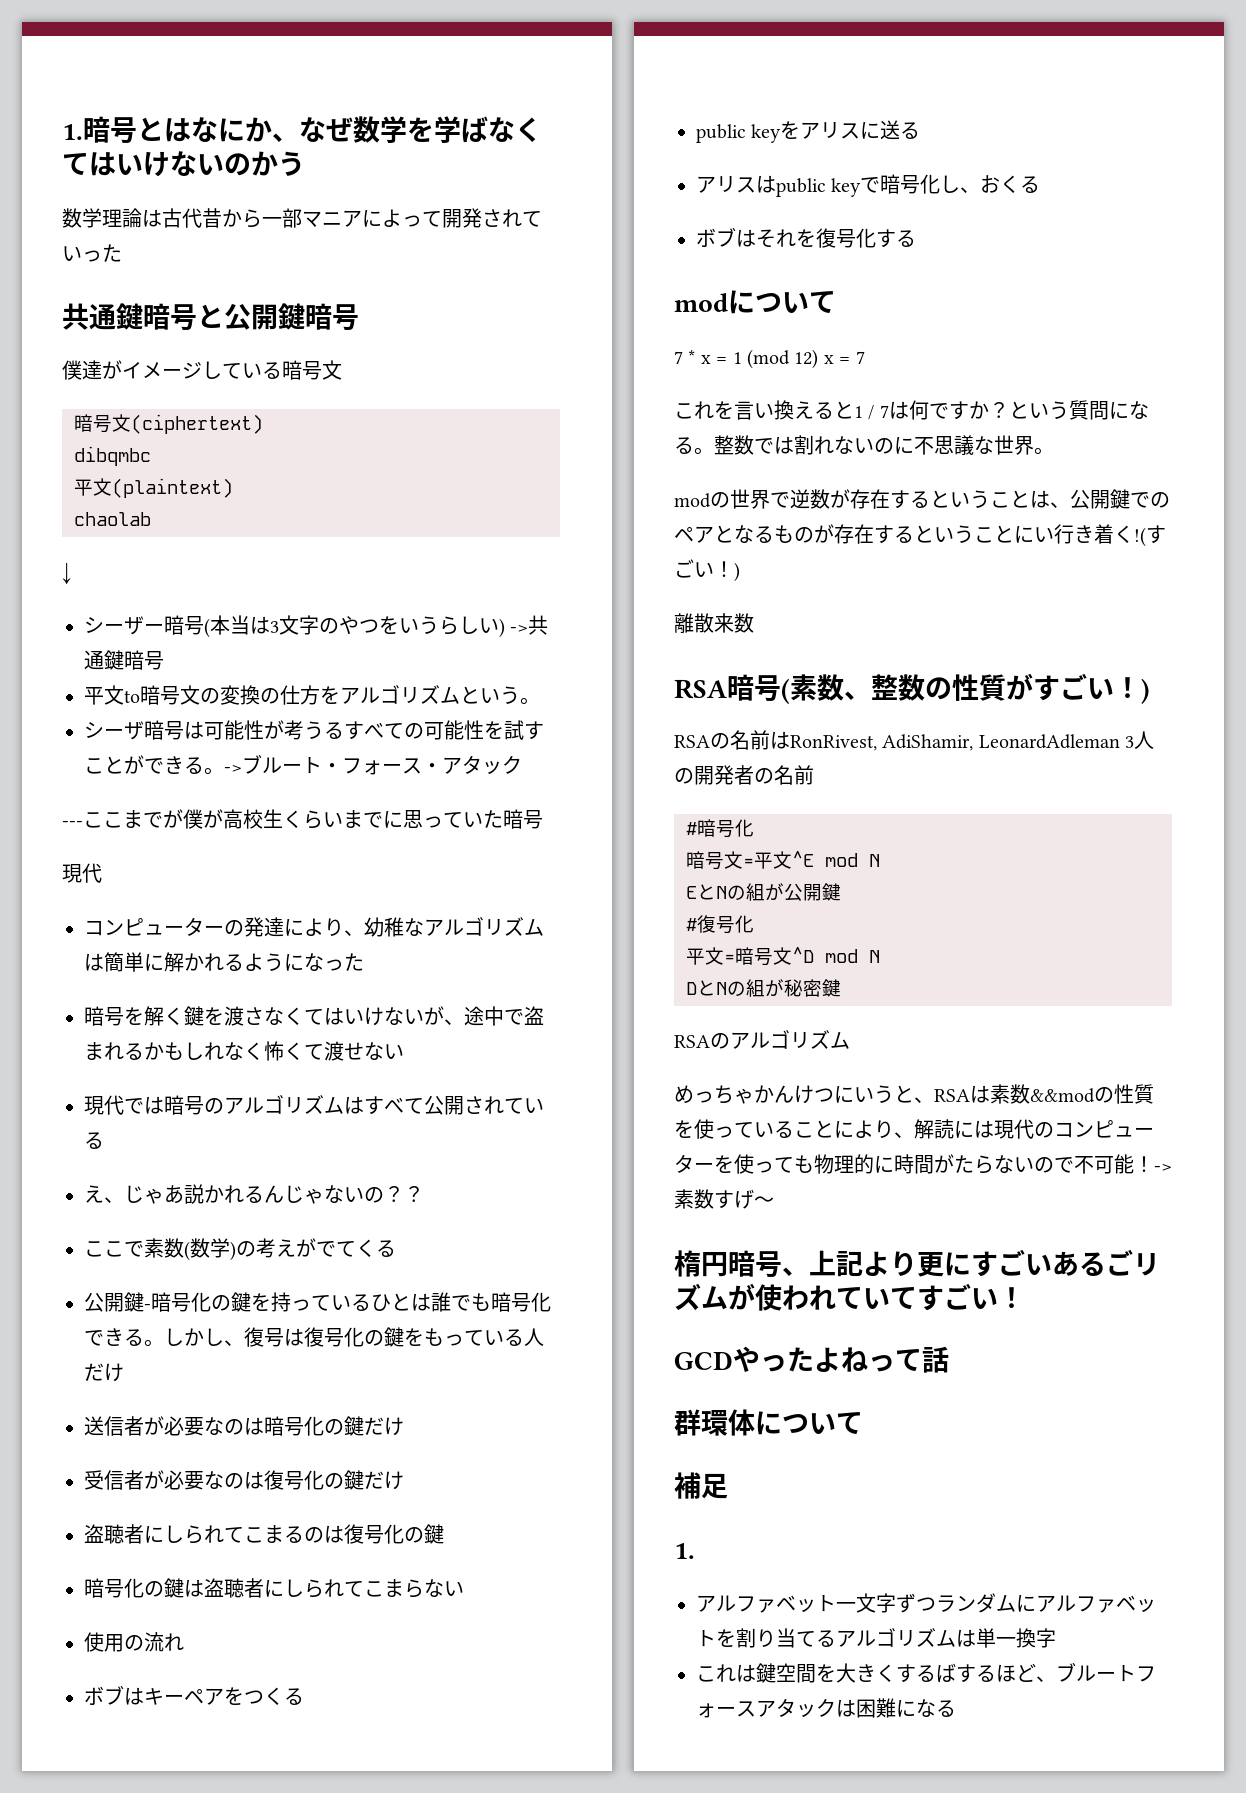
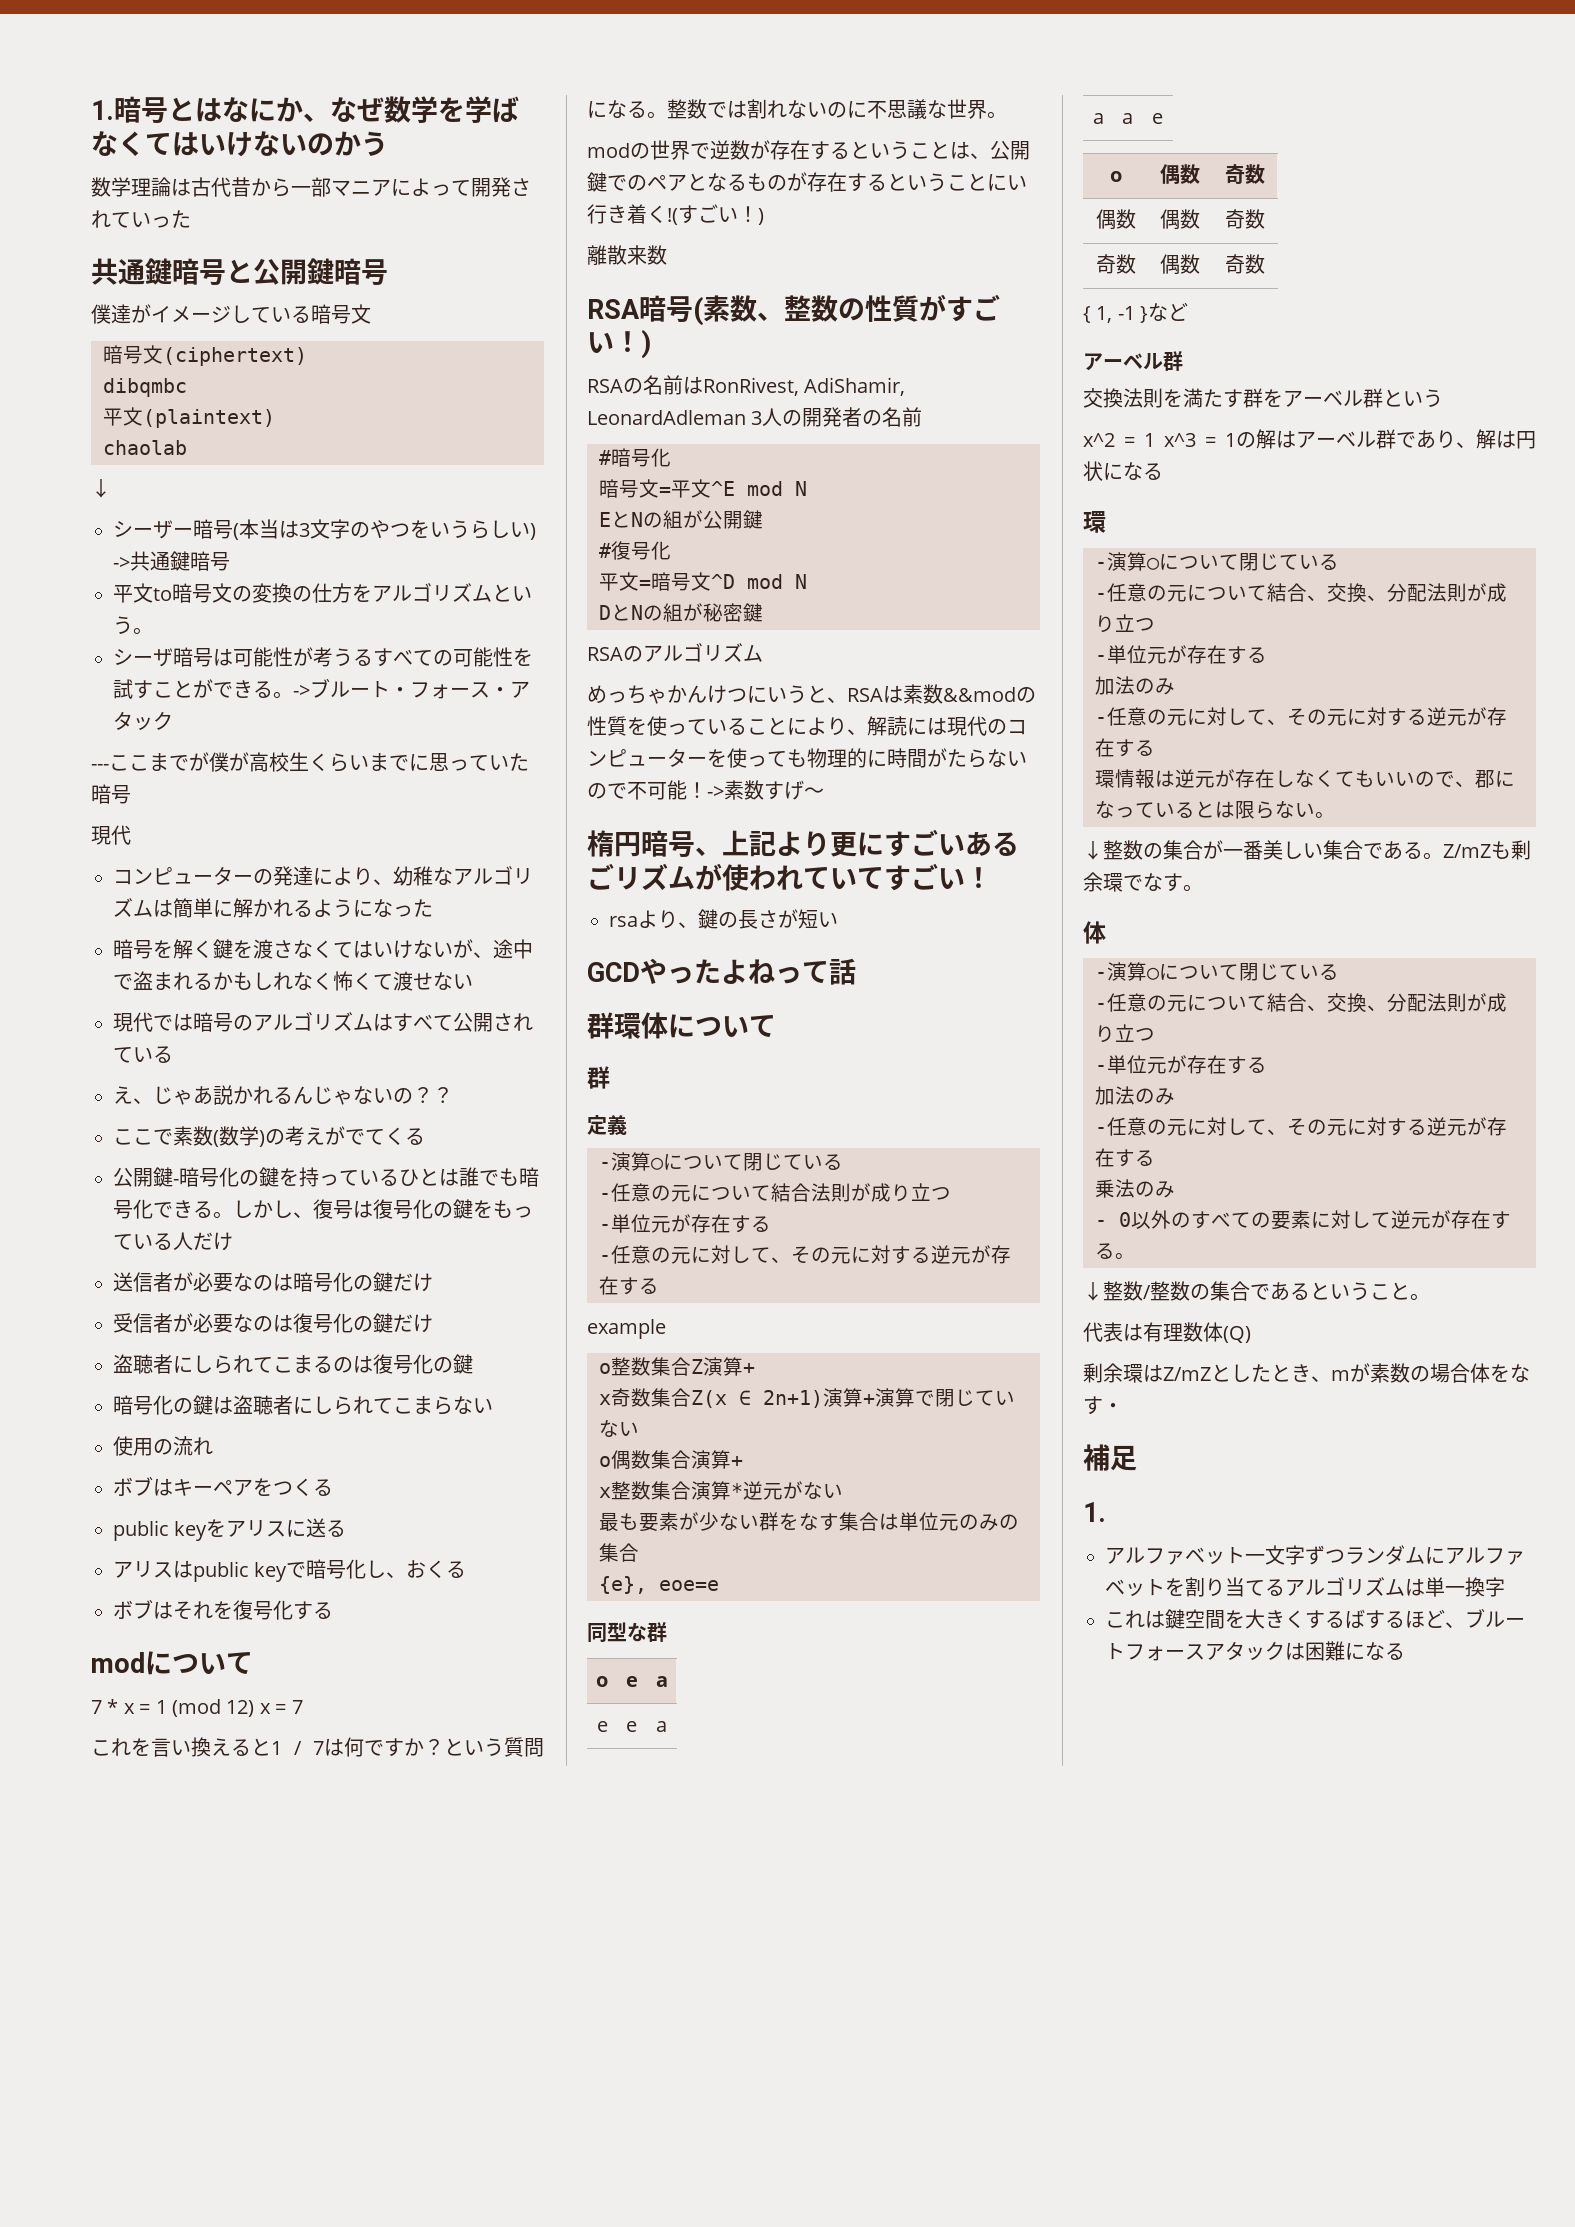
+ rsaより、鍵の長さが短い
  群環体について
+ 群
+ 定義
+ -演算○について閉じている
+ -任意の元について結合法則が成り立つ
+ -単位元が存在する
+ -任意の元に対して、その元に対する逆元が存在する
+ example
+ o整数集合Z演算+
+ x奇数集合Z(x ∈ 2n+1)演算+演算で閉じていない
+ o偶数集合演算+
+ x整数集合演算*逆元がない
+ 最も要素が少ない群をなす集合は単位元のみの集合
+ {e}, eoe=e
+ 同型な群
+ o | e | a
+ e | e | a
+ a | a | e
+ o | 偶数 | 奇数
+ 偶数 | 偶数 | 奇数
+ 奇数 | 偶数 | 奇数
+ { 1, -1 }など
+ アーベル群
+ 交換法則を満たす群をアーベル群という
+ x^2 = 1 x^3 = 1の解はアーベル群であり、解は円状になる
+ 環
+ -演算○について閉じている
+ -任意の元について結合、交換、分配法則が成り立つ
+ -単位元が存在する
+ 加法のみ
+ -任意の元に対して、その元に対する逆元が存在する
+ 環情報は逆元が存在しなくてもいいので、郡になっているとは限らない。
+ ↓整数の集合が一番美しい集合である。Z/mZも剰余環でなす。
+ 体
+ -演算○について閉じている
+ -任意の元について結合、交換、分配法則が成り立つ
+ -単位元が存在する
+ 加法のみ
+ -任意の元に対して、その元に対する逆元が存在する
+ 乗法のみ
+ - 0以外のすべての要素に対して逆元が存在する。
+ ↓整数/整数の集合であるということ。
+ 代表は有理数体(Q)
+ 剰余環はZ/mZとしたとき、mが素数の場合体をなす・

